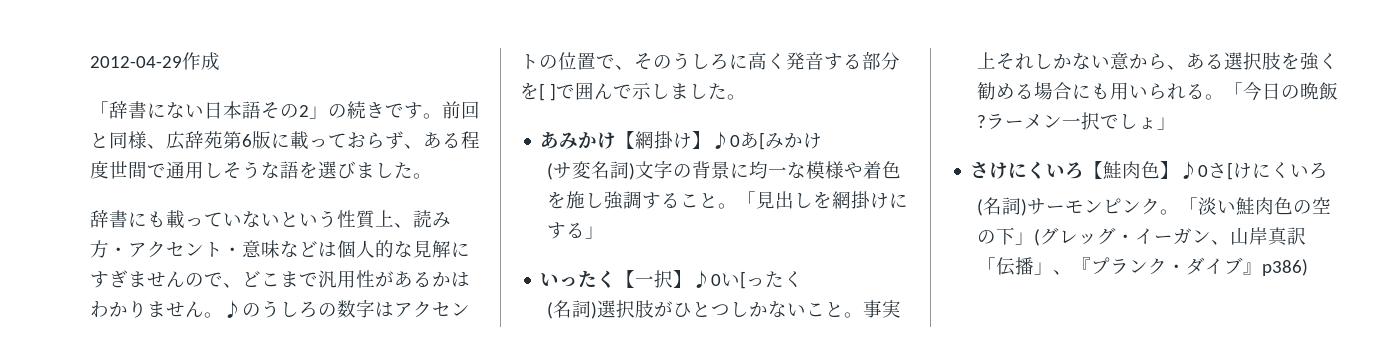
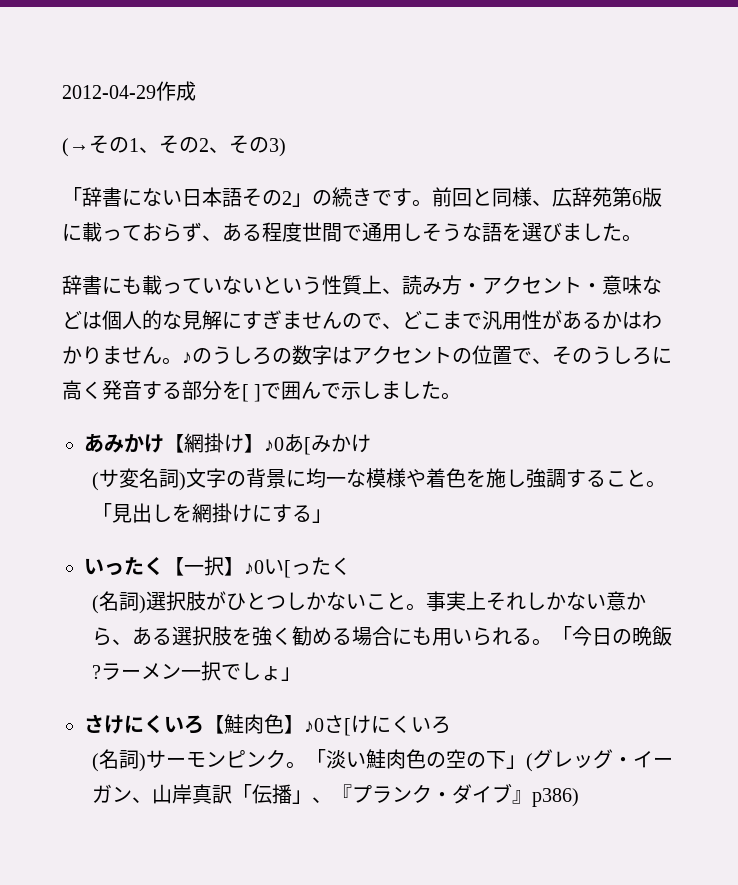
+ (→その1、その2、その3)

